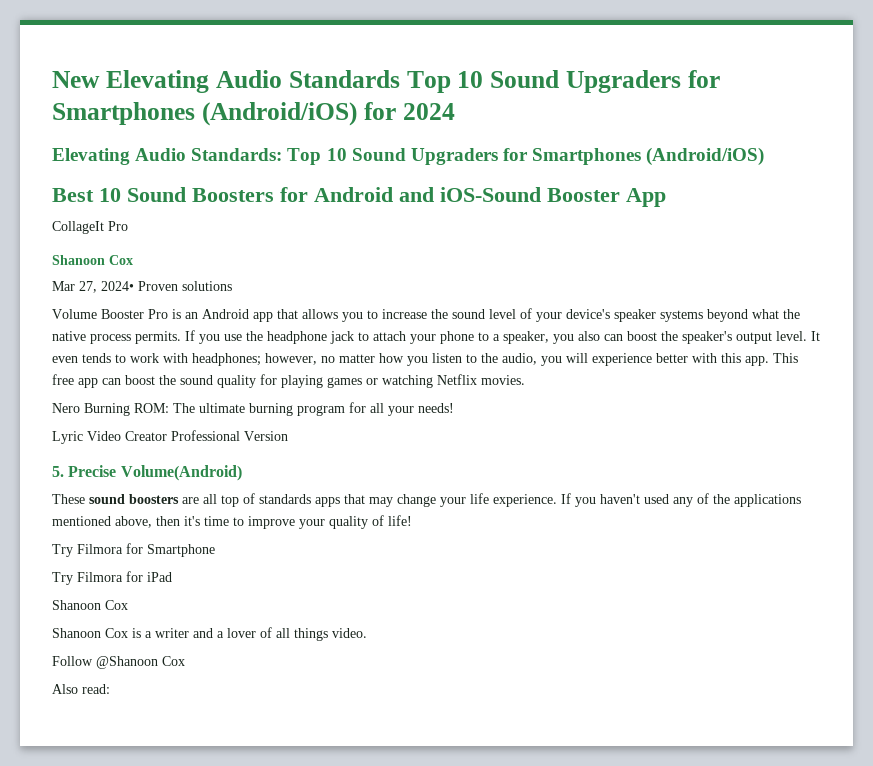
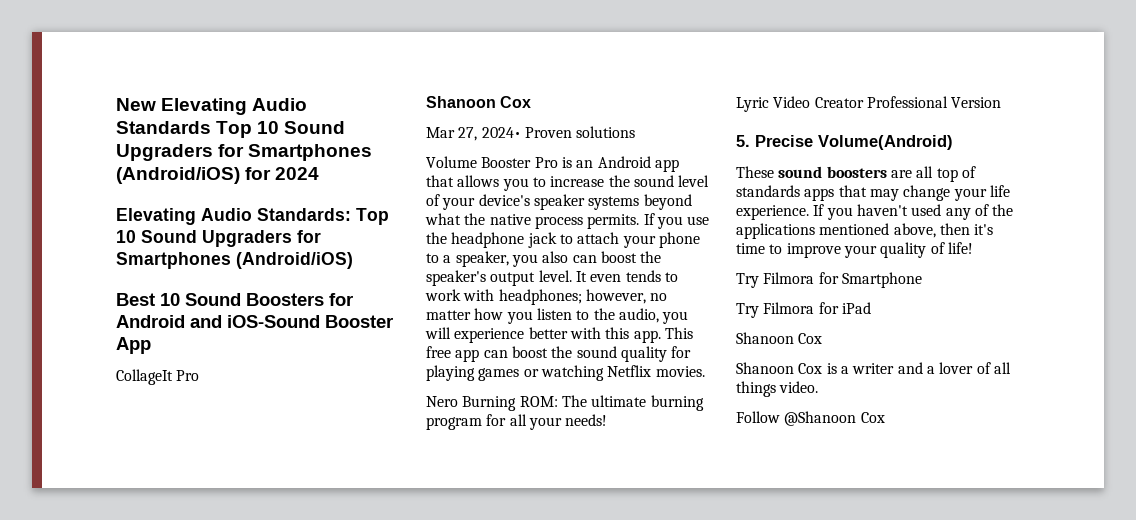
- Also read:

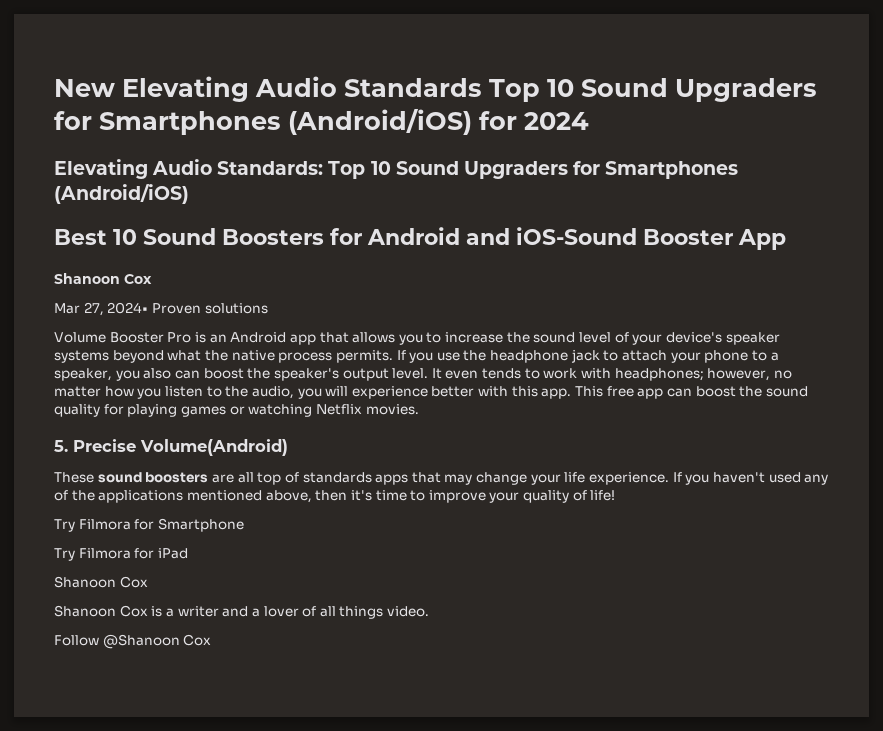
- CollageIt Pro
- Nero Burning ROM: The ultimate burning program for all your needs!
- Lyric Video Creator Professional Version

